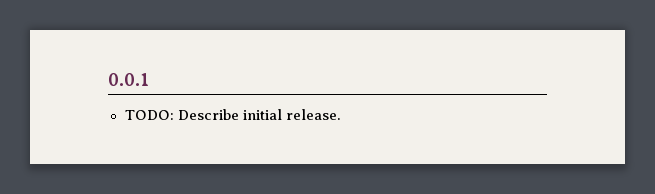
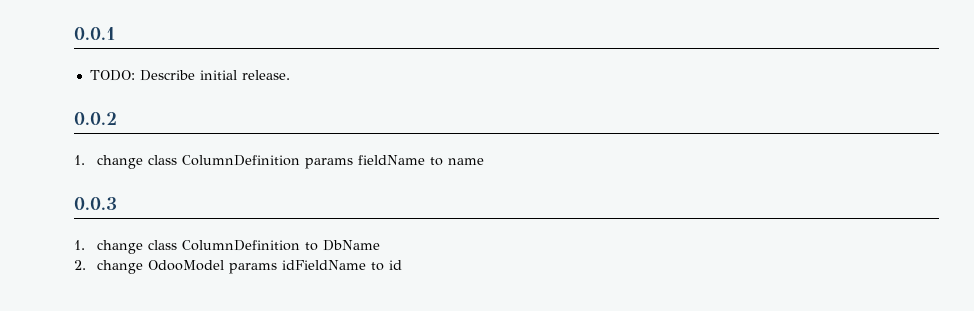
+ 0.0.2
+ 1. change class ColumnDefinition params fieldName to name
+ 0.0.3
+ 1. change class ColumnDefinition to DbName
+ 2. change OdooModel params idFieldName to id

